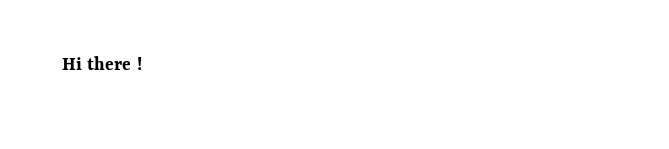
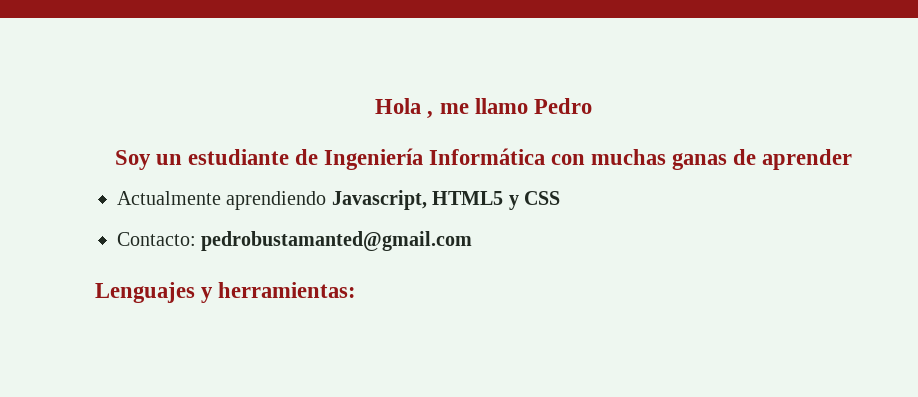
- Hi there !
+ Hola , me llamo Pedro
+ Soy un estudiante de Ingeniería Informática con muchas ganas de aprender
+ Actualmente aprendiendo Javascript, HTML5 y CSS
+ Contacto: pedrobustamanted@gmail.com
+ Lenguajes y herramientas:

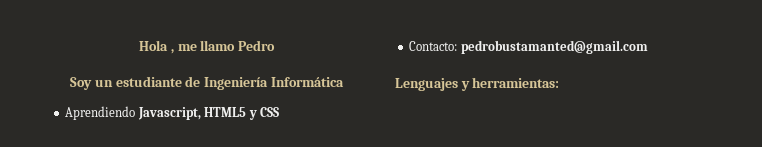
- Soy un estudiante de Ingeniería Informática con muchas ganas de aprender
- Actualmente aprendiendo Javascript, HTML5 y CSS
+ Soy un estudiante de Ingeniería Informática
+ Aprendiendo Javascript, HTML5 y CSS

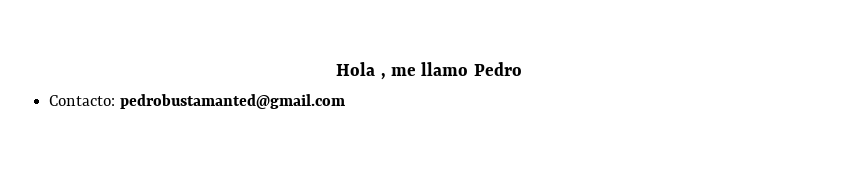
- Soy un estudiante de Ingeniería Informática
- Aprendiendo Javascript, HTML5 y CSS
- Lenguajes y herramientas:

